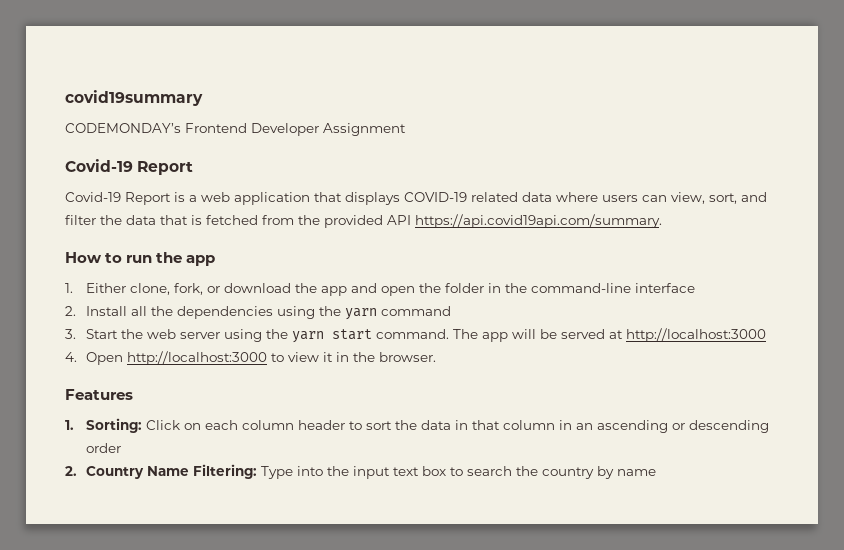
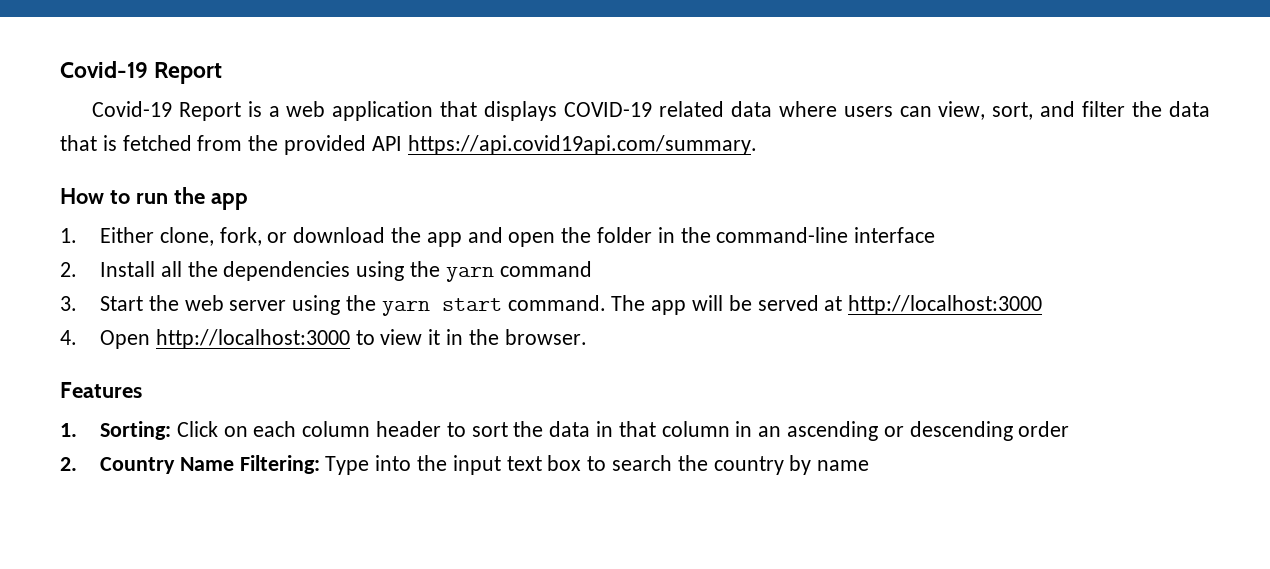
- covid19summary
- CODEMONDAY’s Frontend Developer Assignment

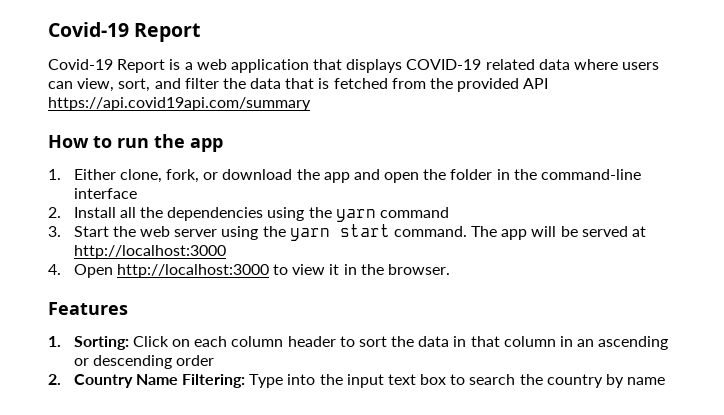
- Covid-19 Report is a web application that displays COVID-19 related data where users can view, sort, and filter the data that is fetched from the provided API https://api.covid19api.com/summary.
+ Covid-19 Report is a web application that displays COVID-19 related data where users can view, sort, and filter the data that is fetched from the provided API https://api.covid19api.com/summary

